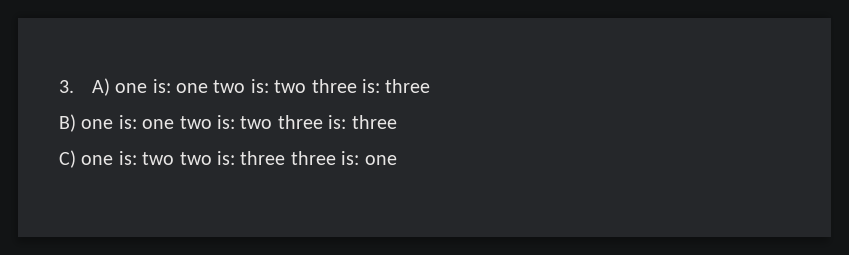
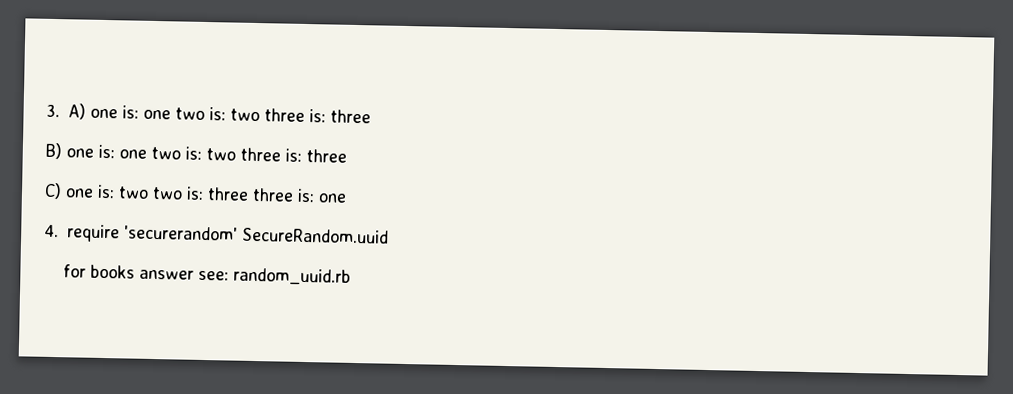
+ 4. require 'securerandom' SecureRandom.uuid
+ for books answer see: random_uuid.rb

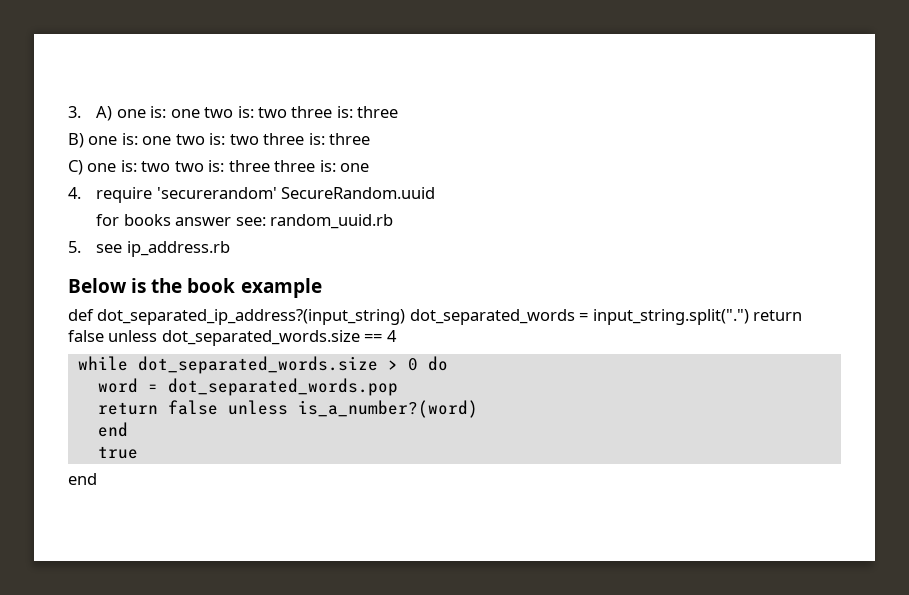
+ 5. see ip_address.rb
+ Below is the book example
+ def dot_separated_ip_address?(input_string) dot_separated_words = input_string.split(".") return false unless dot_separated_words.size == 4
+ while dot_separated_words.size > 0 do
+ word = dot_separated_words.pop
+ return false unless is_a_number?(word)
+ end
+ true
+ end

